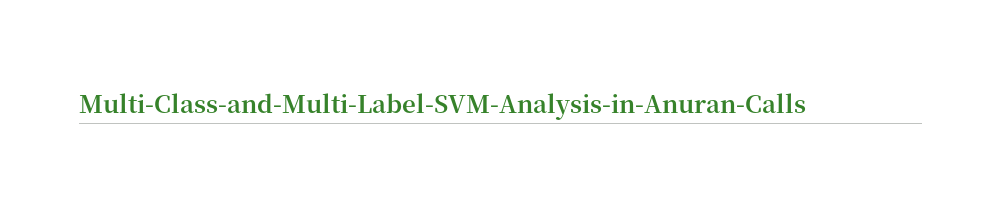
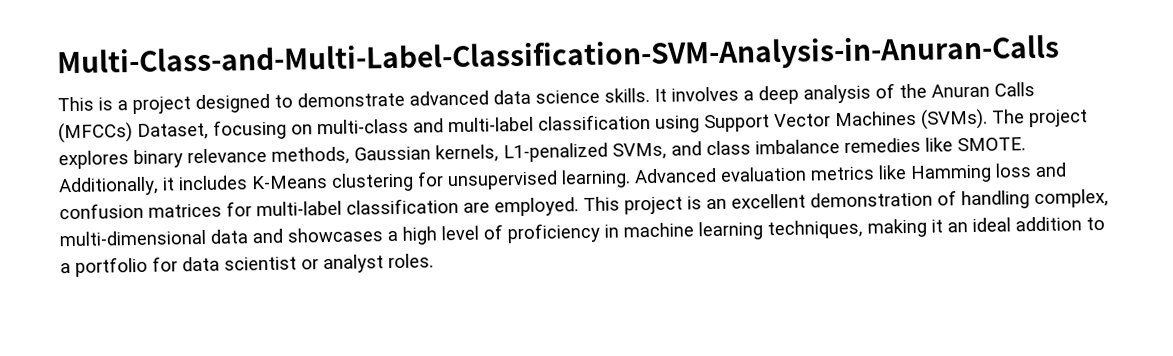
- Multi-Class-and-Multi-Label-SVM-Analysis-in-Anuran-Calls
+ Multi-Class-and-Multi-Label-Classification-SVM-Analysis-in-Anuran-Calls
+ This is a project designed to demonstrate advanced data science skills. It involves a deep analysis of the Anuran Calls (MFCCs) Dataset, focusing on multi-class and multi-label classification using Support Vector Machines (SVMs). The project explores binary relevance methods, Gaussian kernels, L1-penalized SVMs, and class imbalance remedies like SMOTE. Additionally, it includes K-Means clustering for unsupervised learning. Advanced evaluation metrics like Hamming loss and confusion matrices for multi-label classification are employed. This project is an excellent demonstration of handling complex, multi-dimensional data and showcases a high level of proficiency in machine learning techniques, making it an ideal addition to a portfolio for data scientist or analyst roles.

